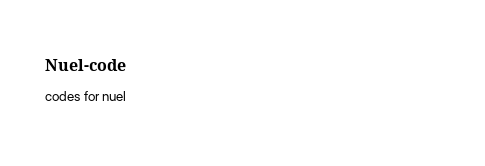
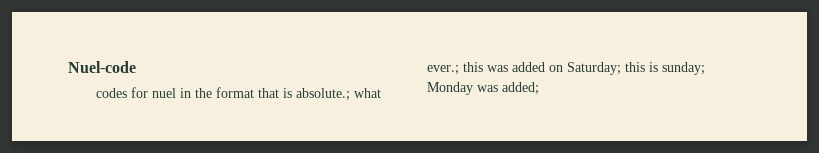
- codes for nuel
+ codes for nuel in the format that is absolute.; what ever.; this was added on Saturday; this is sunday; Monday was added;

